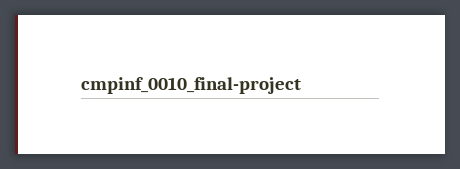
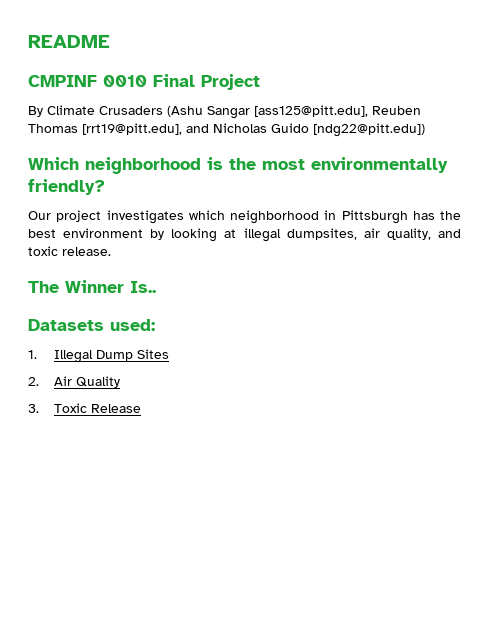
- cmpinf_0010_final-project
+ README
+ CMPINF 0010 Final Project
+ By Climate Crusaders (Ashu Sangar [ass125@pitt.edu], Reuben Thomas [rrt19@pitt.edu], and Nicholas Guido [ndg22@pitt.edu])
+ Which neighborhood is the most environmentally friendly?
+ Our project investigates which neighborhood in Pittsburgh has the best environment by looking at illegal dumpsites, air quality, and toxic release.
+ The Winner Is..
+ Datasets used:
+ 1. Illegal Dump Sites
+ 2. Air Quality
+ 3. Toxic Release

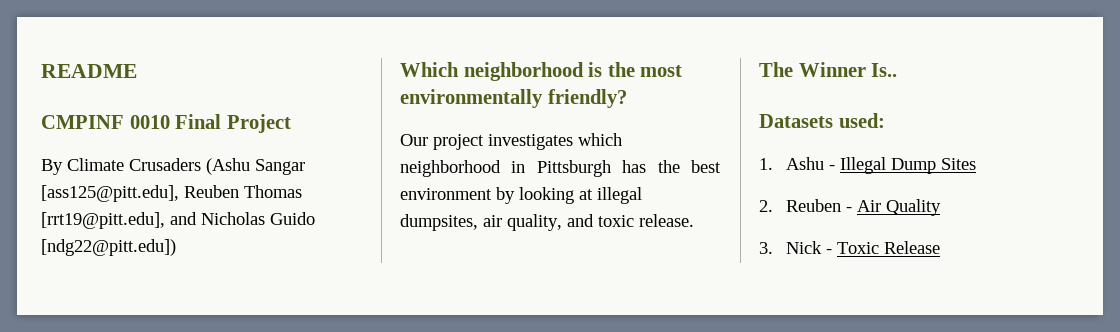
- 1. Illegal Dump Sites
+ 1. Ashu - Illegal Dump Sites
- 2. Air Quality
+ 2. Reuben - Air Quality
- 3. Toxic Release
+ 3. Nick - Toxic Release

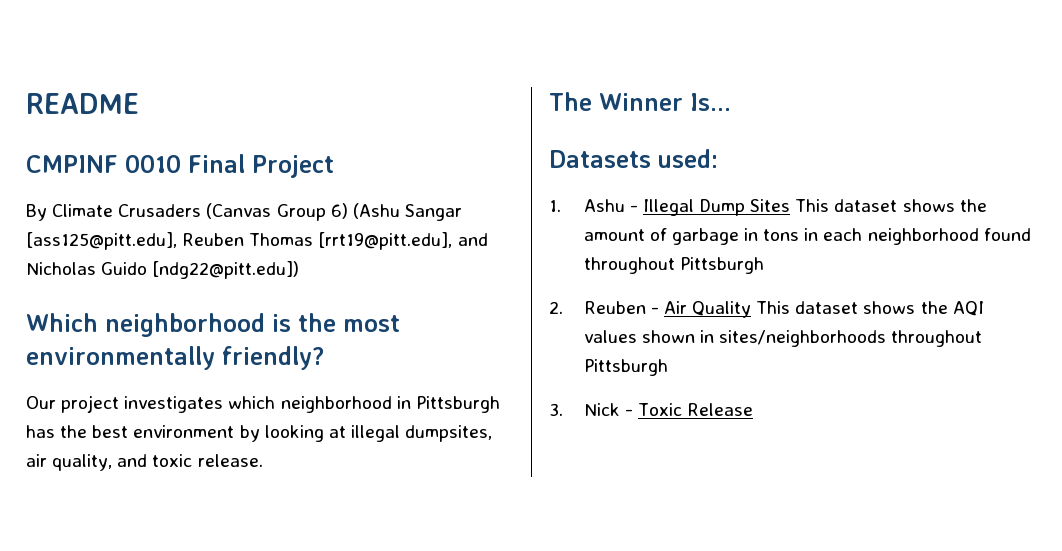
- By Climate Crusaders (Ashu Sangar [ass125@pitt.edu], Reuben Thomas [rrt19@pitt.edu], and Nicholas Guido [ndg22@pitt.edu])
+ By Climate Crusaders (Canvas Group 6) (Ashu Sangar [ass125@pitt.edu], Reuben Thomas [rrt19@pitt.edu], and Nicholas Guido [ndg22@pitt.edu])
- The Winner Is..
+ The Winner Is...
- 1. Ashu - Illegal Dump Sites
+ 1. Ashu - Illegal Dump Sites This dataset shows the amount of garbage in tons in each neighborhood found throughout Pittsburgh
- 2. Reuben - Air Quality
+ 2. Reuben - Air Quality This dataset shows the AQI values shown in sites/neighborhoods throughout Pittsburgh

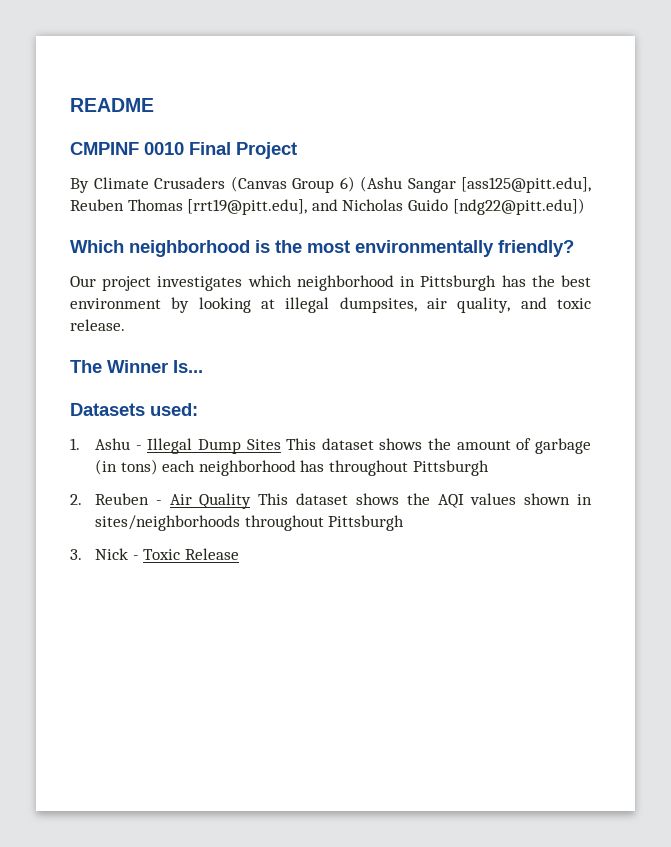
- 1. Ashu - Illegal Dump Sites This dataset shows the amount of garbage in tons in each neighborhood found throughout Pittsburgh
+ 1. Ashu - Illegal Dump Sites This dataset shows the amount of garbage (in tons) each neighborhood has throughout Pittsburgh

